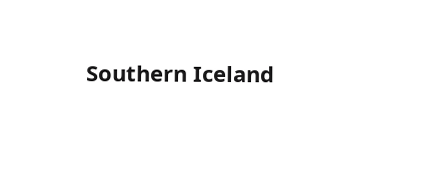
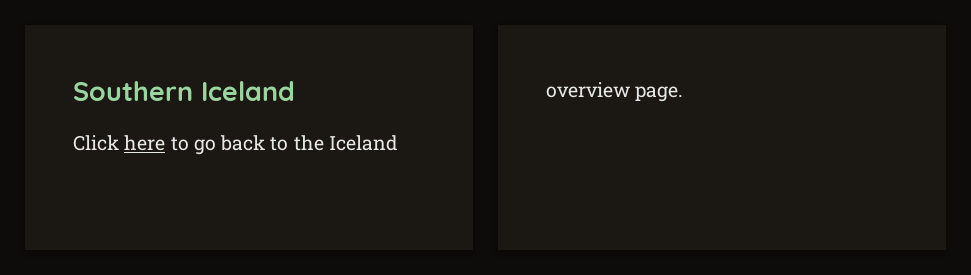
+ Click here to go back to the Iceland overview page.

